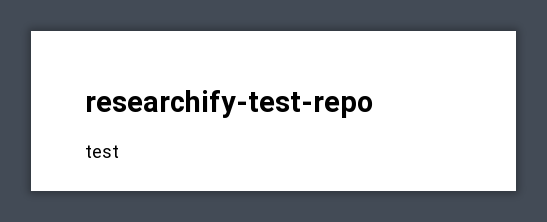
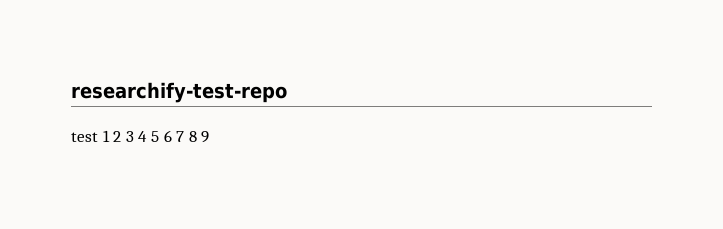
- test
+ test 1 2 3 4 5 6 7 8 9

